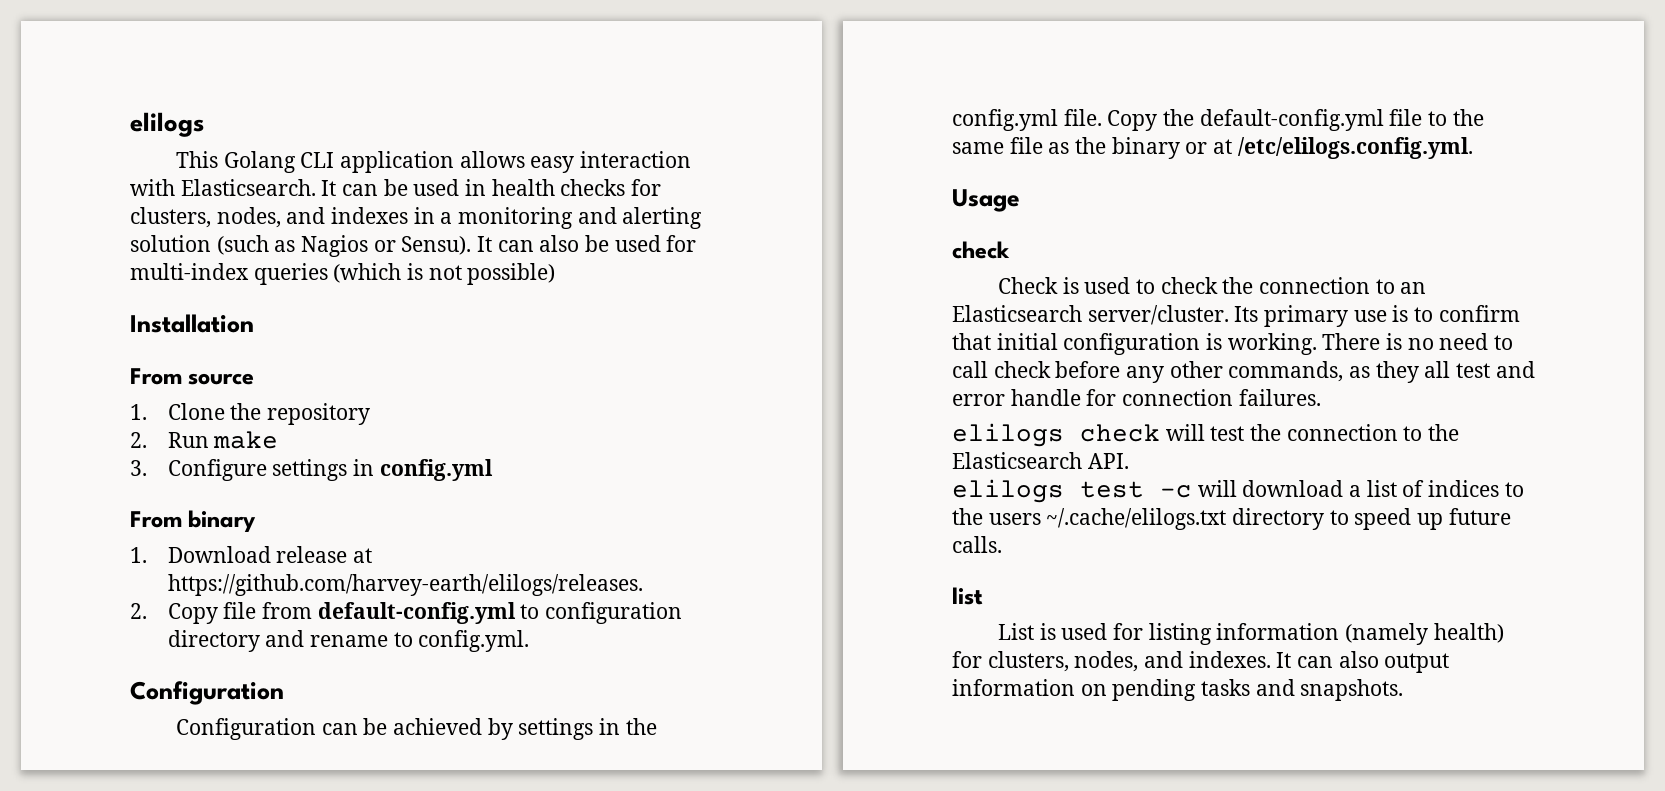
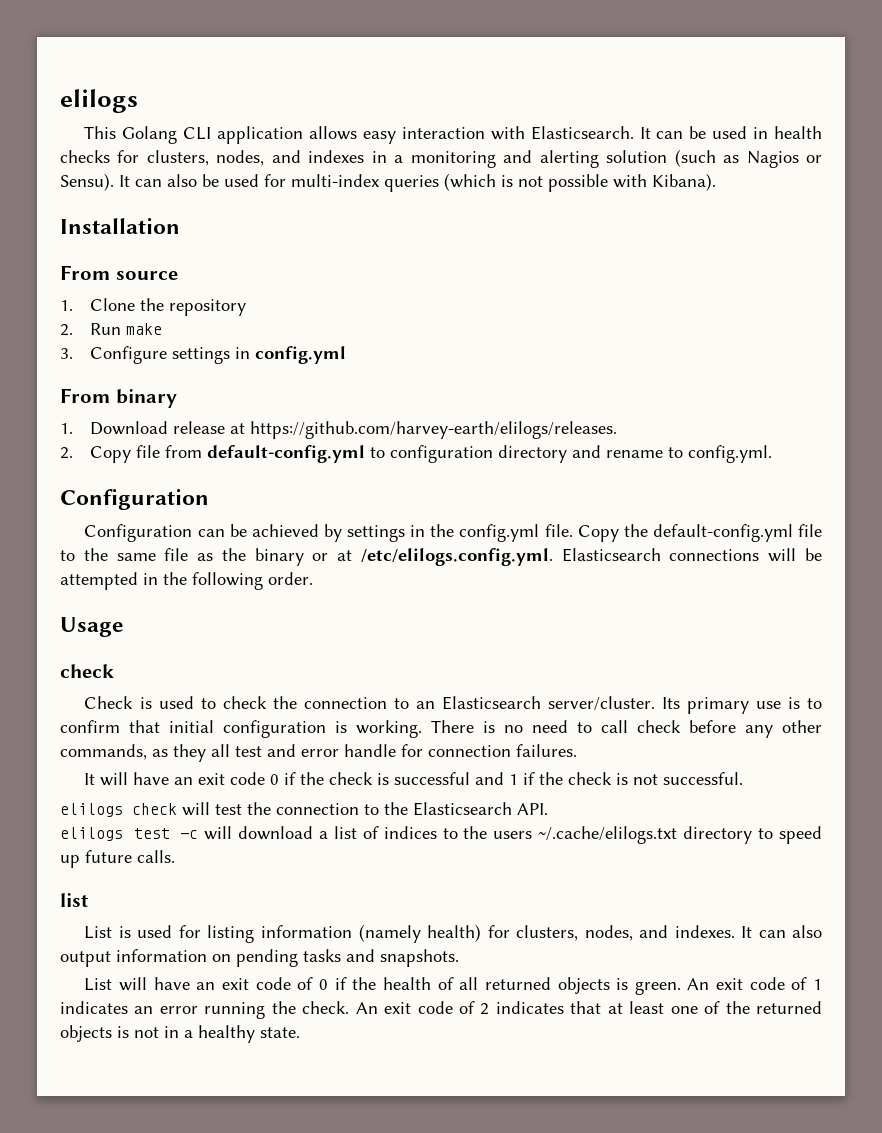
- It can also be used for multi-index queries (which is not possible)
+ It can also be used for multi-index queries (which is not possible with Kibana).
- Copy the default-config.yml file to the same file as the binary or at /etc/elilogs.config.yml.
+ Copy the default-config.yml file to the same file as the binary or at /etc/elilogs.config.yml. Elasticsearch connections will be attempted in the following order.
+ It will have an exit code 0 if the check is successful and 1 if the check is not successful.
+ List will have an exit code of 0 if the health of all returned objects is green. An exit code of 1 indicates an error running the check. An exit code of 2 indicates that at least one of the returned objects is not in a healthy state.

